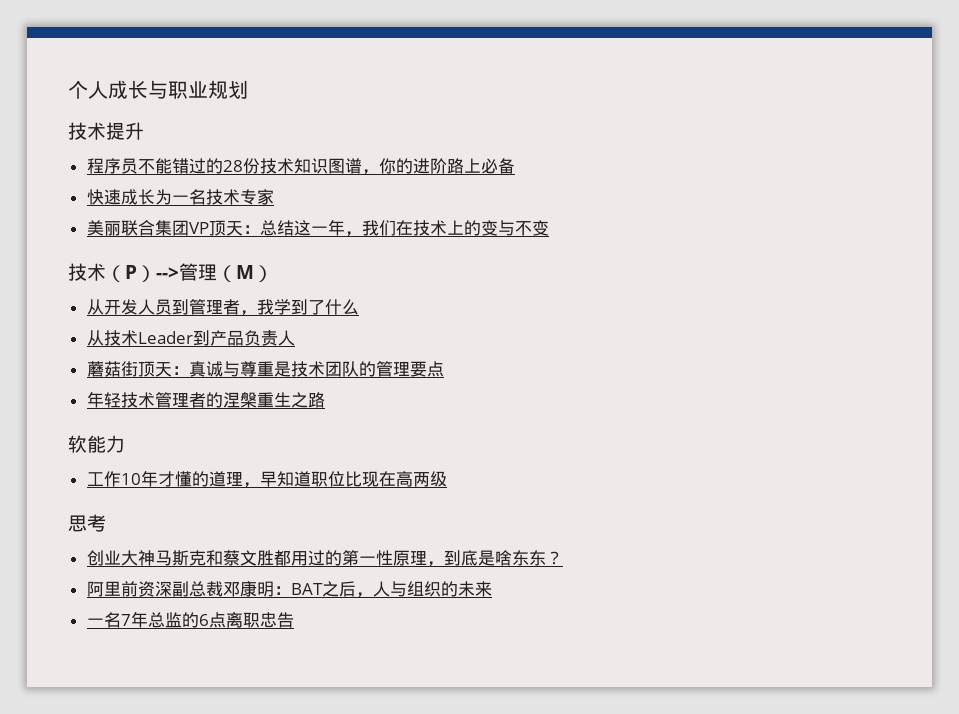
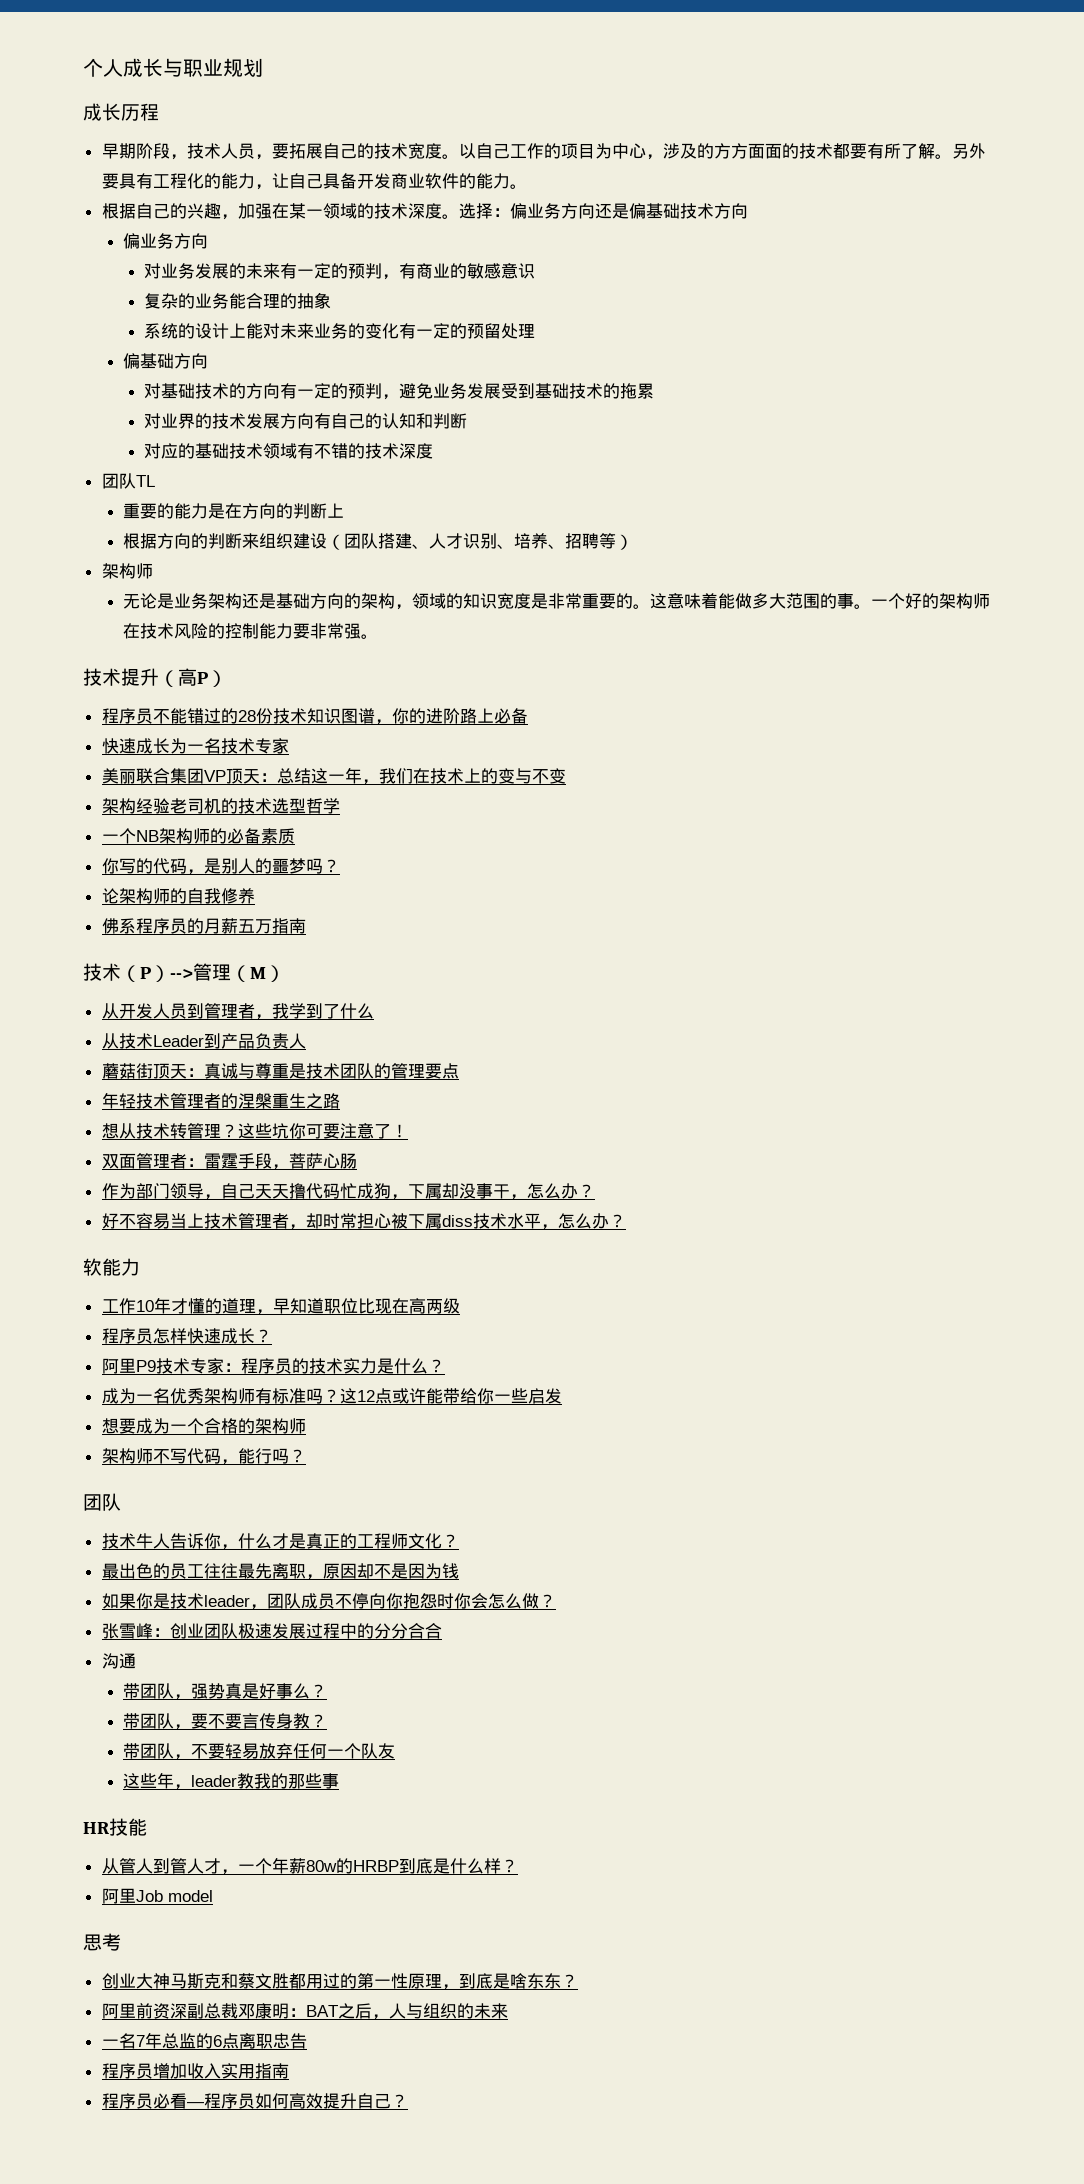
+ 成长历程
+ 早期阶段，技术人员，要拓展自己的技术宽度。以自己工作的项目为中心，涉及的方方面面的技术都要有所了解。另外要具有工程化的能力，让自己具备开发商业软件的能力。
+ 根据自己的兴趣，加强在某一领域的技术深度。选择：偏业务方向还是偏基础技术方向
+ 偏业务方向
+ 对业务发展的未来有一定的预判，有商业的敏感意识
+ 复杂的业务能合理的抽象
+ 系统的设计上能对未来业务的变化有一定的预留处理
+ 偏基础方向
+ 对基础技术的方向有一定的预判，避免业务发展受到基础技术的拖累
+ 对业界的技术发展方向有自己的认知和判断
+ 对应的基础技术领域有不错的技术深度
+ 团队TL
+ 重要的能力是在方向的判断上
+ 根据方向的判断来组织建设（团队搭建、人才识别、培养、招聘等）
+ 架构师
+ 无论是业务架构还是基础方向的架构，领域的知识宽度是非常重要的。这意味着能做多大范围的事。一个好的架构师在技术风险的控制能力要非常强。
- 技术提升
+ 技术提升（高P）
+ 架构经验老司机的技术选型哲学
+ 一个NB架构师的必备素质
+ 你写的代码，是别人的噩梦吗？
+ 论架构师的自我修养
+ 佛系程序员的月薪五万指南
+ 想从技术转管理？这些坑你可要注意了！
+ 双面管理者：雷霆手段，菩萨心肠
+ 作为部门领导，自己天天撸代码忙成狗，下属却没事干，怎么办？
+ 好不容易当上技术管理者，却时常担心被下属diss技术水平，怎么办？
+ 程序员怎样快速成长？
+ 阿里P9技术专家：程序员的技术实力是什么？
+ 成为一名优秀架构师有标准吗？这12点或许能带给你一些启发
+ 想要成为一个合格的架构师
+ 架构师不写代码，能行吗？
+ 团队
+ 技术牛人告诉你，什么才是真正的工程师文化？
+ 最出色的员工往往最先离职，原因却不是因为钱
+ 如果你是技术leader，团队成员不停向你抱怨时你会怎么做？
+ 张雪峰：创业团队极速发展过程中的分分合合
+ 沟通
+ 带团队，强势真是好事么？
+ 带团队，要不要言传身教？
+ 带团队，不要轻易放弃任何一个队友
+ 这些年，leader教我的那些事
+ HR技能
+ 从管人到管人才，一个年薪80w的HRBP到底是什么样？
+ 阿里Job model
+ 程序员增加收入实用指南
+ 程序员必看—程序员如何高效提升自己？

